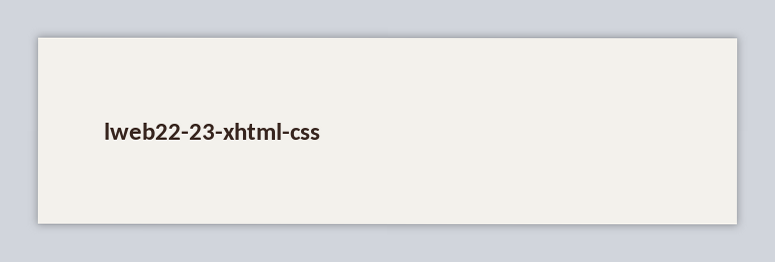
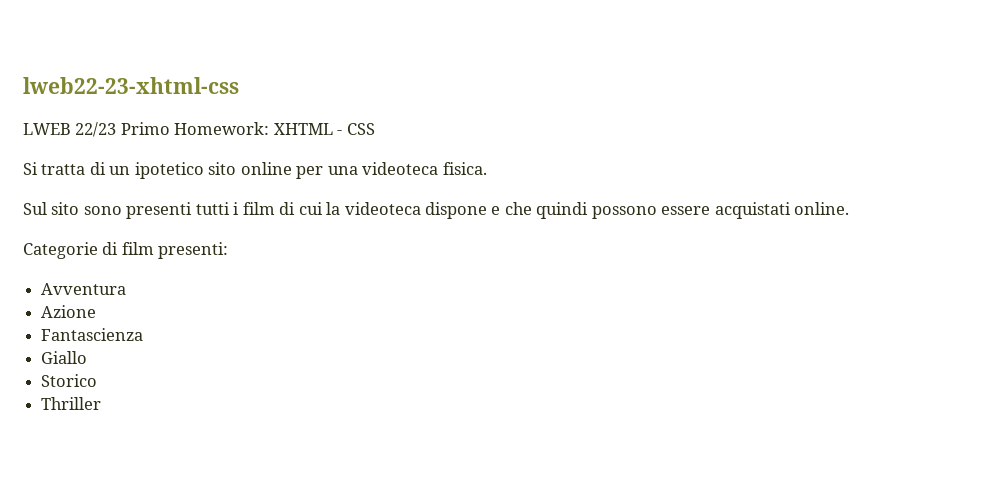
+ LWEB 22/23 Primo Homework: XHTML - CSS
+ Si tratta di un ipotetico sito online per una videoteca fisica.
+ Sul sito sono presenti tutti i film di cui la videoteca dispone e che quindi possono essere acquistati online.
+ Categorie di film presenti:
+ Avventura
+ Azione
+ Fantascienza
+ Giallo
+ Storico
+ Thriller

